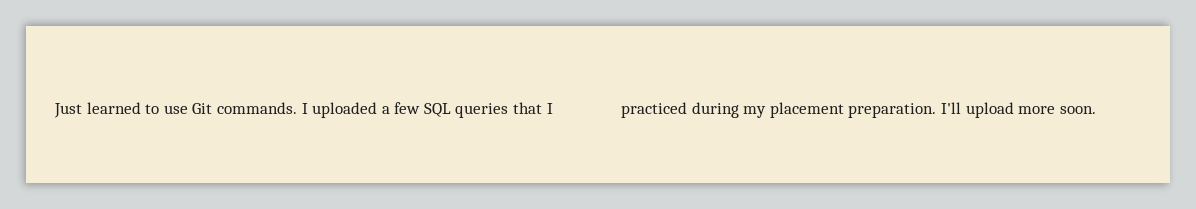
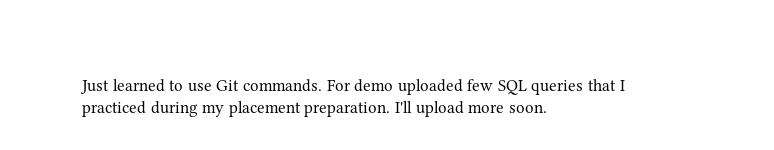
- I uploaded a few SQL queries that I practiced during my placement preparation.
+ For demo uploaded few SQL queries that I practiced during my placement preparation.

